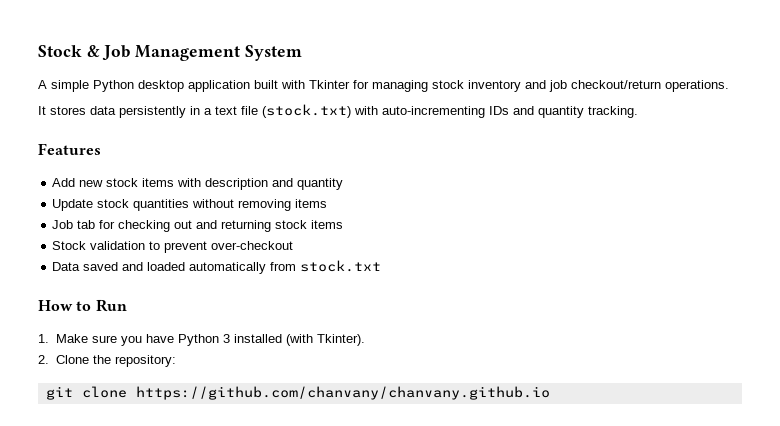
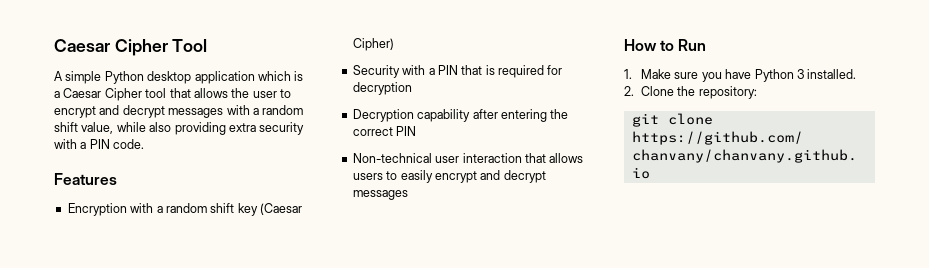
- Stock & Job Management System
+ Caesar Cipher Tool
- A simple Python desktop application built with Tkinter for managing stock inventory and job checkout/return operations.
- It stores data persistently in a text file (stock.txt) with auto-incrementing IDs and quantity tracking.
+ A simple Python desktop application which is a Caesar Cipher tool that allows the user to encrypt and decrypt messages with a random shift value, while also providing extra security with a PIN code.
  Features
- Add new stock items with description and quantity
- Update stock quantities without removing items
- Job tab for checking out and returning stock items
- Stock validation to prevent over-checkout
- Data saved and loaded automatically from stock.txt
+ Encryption with a random shift key (Caesar Cipher)
+ Security with a PIN that is required for decryption
+ Decryption capability after entering the correct PIN
+ Non-technical user interaction that allows users to easily encrypt and decrypt messages
- 1. Make sure you have Python 3 installed (with Tkinter).
+ 1. Make sure you have Python 3 installed.

